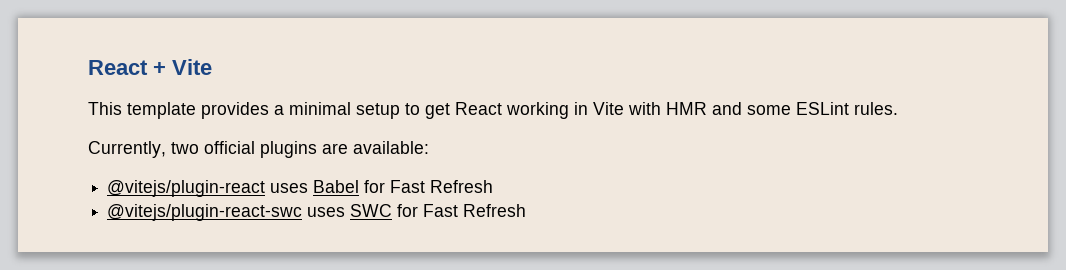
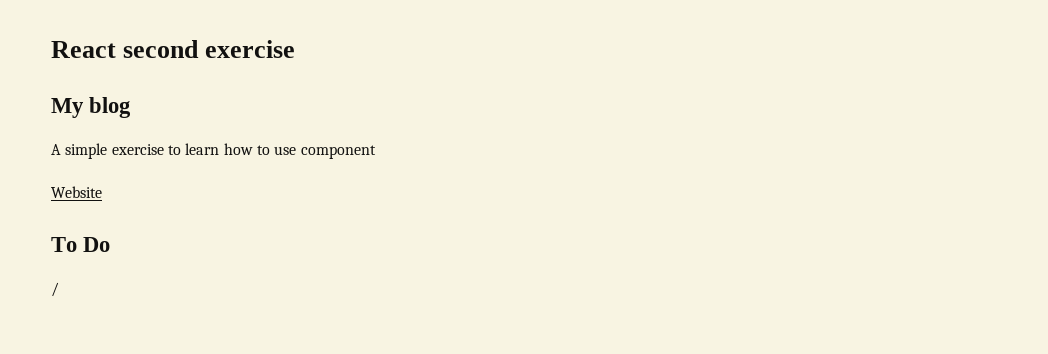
- React + Vite
- This template provides a minimal setup to get React working in Vite with HMR and some ESLint rules.
- Currently, two official plugins are available:
- @vitejs/plugin-react uses Babel for Fast Refresh
- @vitejs/plugin-react-swc uses SWC for Fast Refresh
+ React second exercise
+ My blog
+ A simple exercise to learn how to use component
+ Website
+ To Do
+ /

